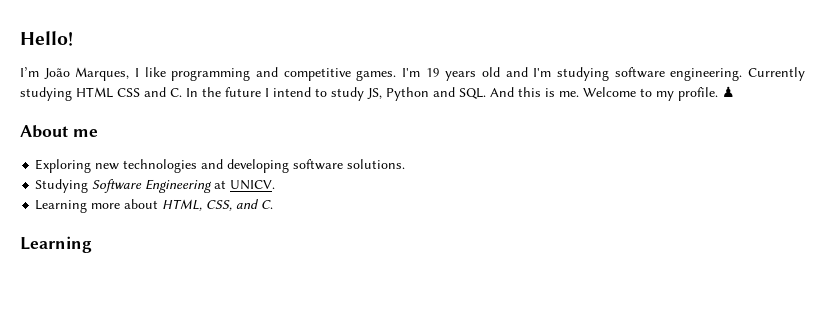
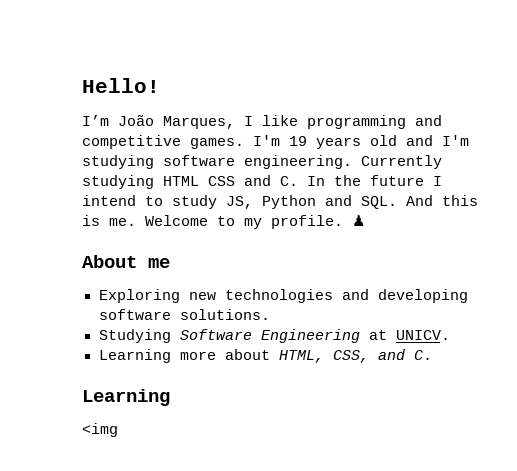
+ <img

